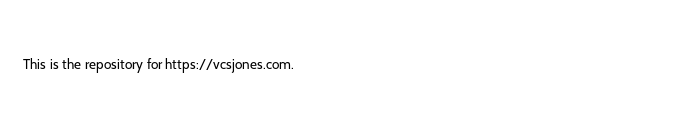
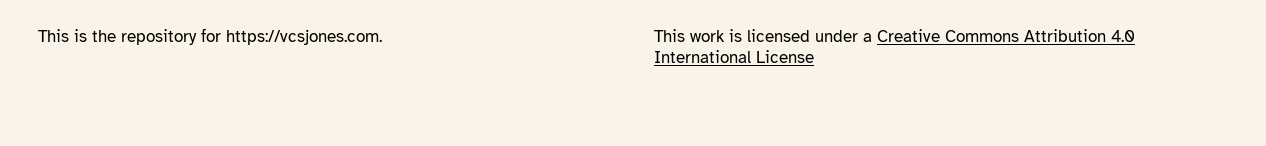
+ This work is licensed under a Creative Commons Attribution 4.0 International License

